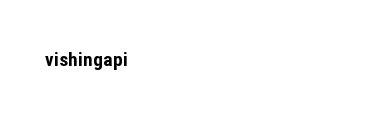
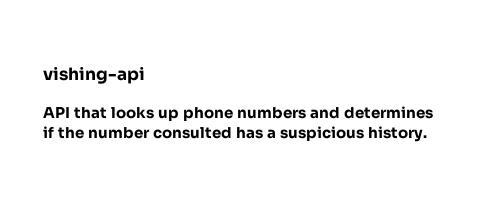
- vishingapi
+ vishing-api
+ API that looks up phone numbers and determines if the number consulted has a suspicious history.

